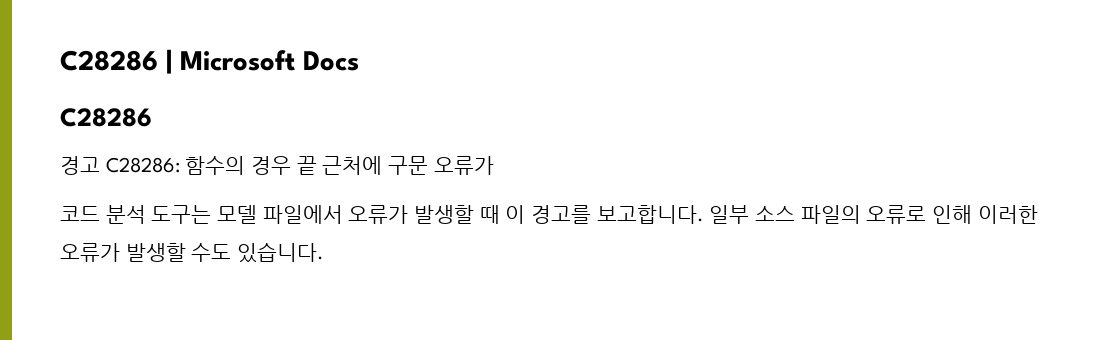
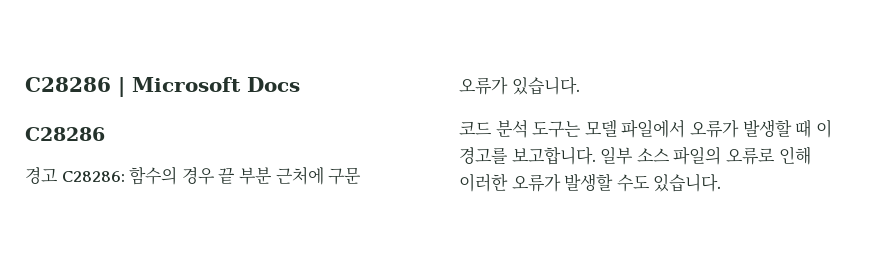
- 경고 C28286: 함수의 경우 끝 근처에 구문 오류가
+ 경고 C28286: 함수의 경우 끝 부분 근처에 구문 오류가 있습니다.

